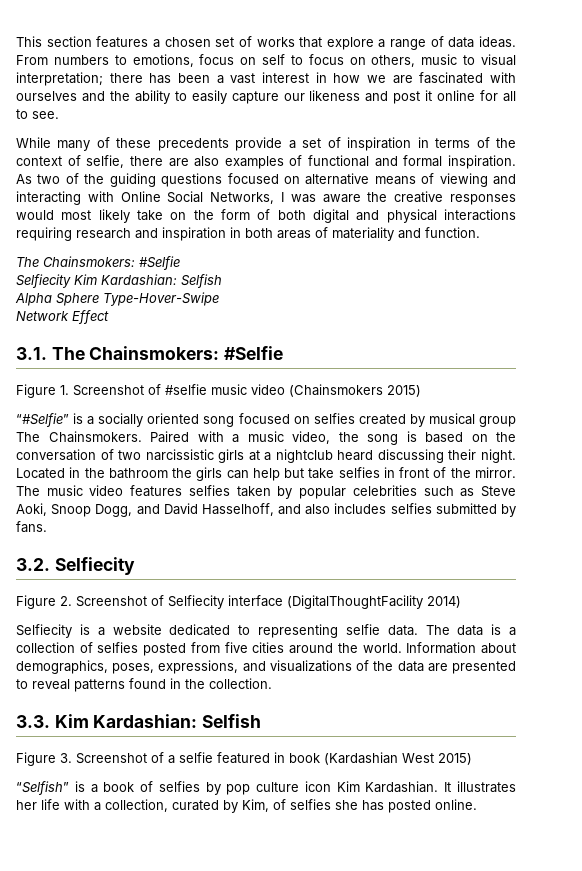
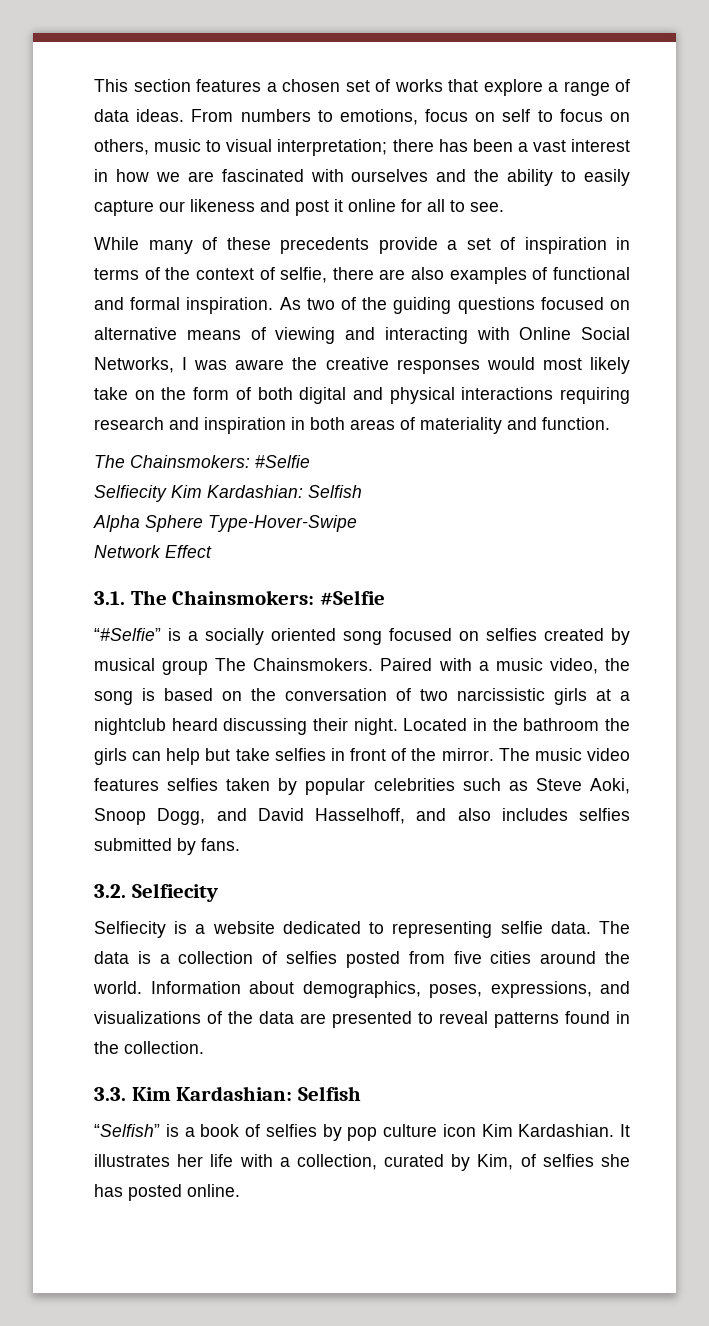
- Figure 1. Screenshot of #selfie music video (Chainsmokers 2015)
- Figure 2. Screenshot of Selfiecity interface (DigitalThoughtFacility 2014)
- Figure 3. Screenshot of a selfie featured in book (Kardashian West 2015)

